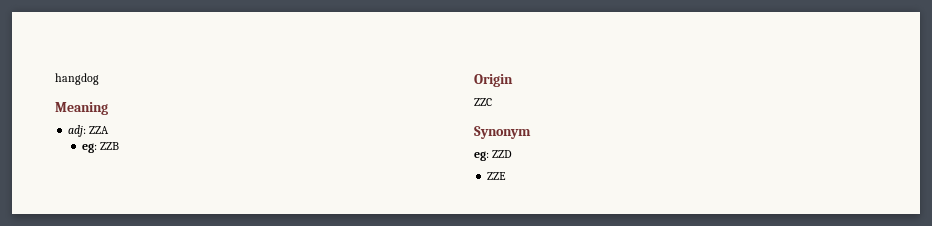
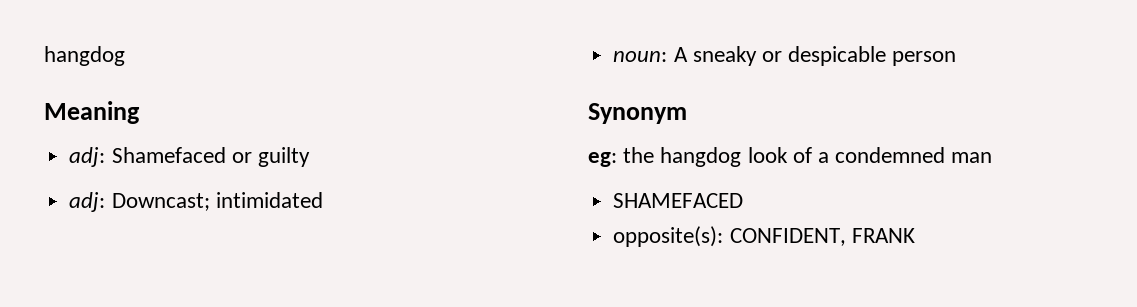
- adj: ZZA
- eg: ZZB
- Origin
- ZZC
+ adj: Shamefaced or guilty
+ adj: Downcast; intimidated
+ noun: A sneaky or despicable person
  Synonym
- eg: ZZD
- ZZE
+ eg: the hangdog look of a condemned man
+ SHAMEFACED
+ opposite(s): CONFIDENT, FRANK

